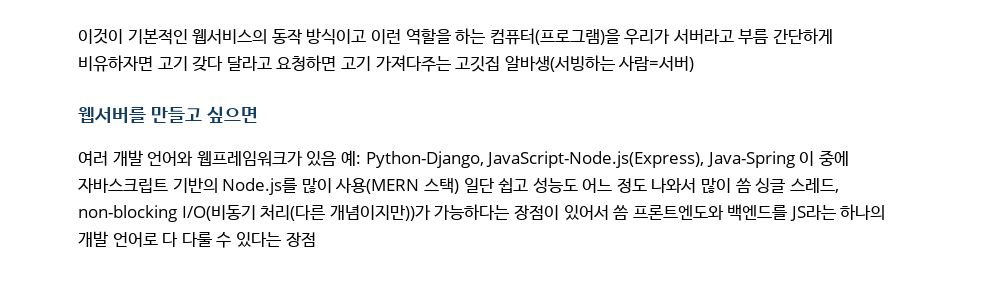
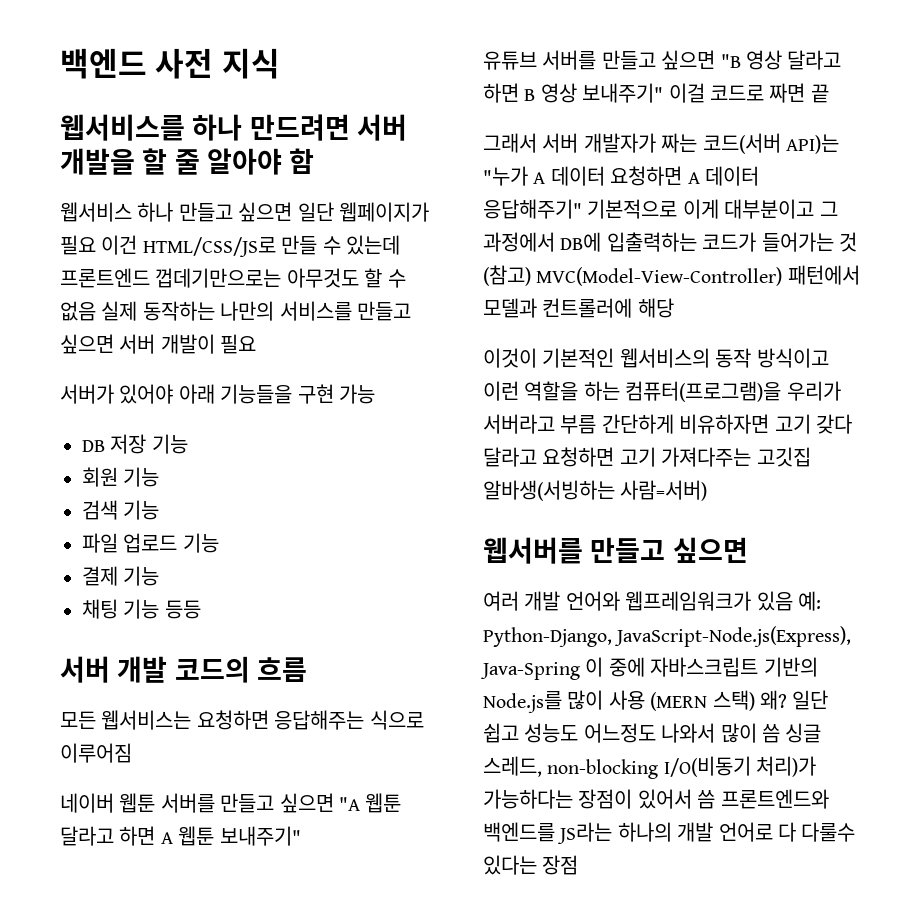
+ 백엔드 사전 지식
+ 웹서비스를 하나 만드려면 서버 개발을 할 줄 알아야 함
+ 웹서비스 하나 만들고 싶으면 일단 웹페이지가 필요 이건 HTML/CSS/JS로 만들 수 있는데 프론트엔드 껍데기만으로는 아무것도 할 수 없음 실제 동작하는 나만의 서비스를 만들고 싶으면 서버 개발이 필요
+ 서버가 있어야 아래 기능들을 구현 가능
+ DB 저장 기능
+ 회원 기능
+ 검색 기능
+ 파일 업로드 기능
+ 결제 기능
+ 채팅 기능 등등
+ 서버 개발 코드의 흐름
+ 모든 웹서비스는 요청하면 응답해주는 식으로 이루어짐
+ 네이버 웹툰 서버를 만들고 싶으면 "A 웹툰 달라고 하면 A 웹툰 보내주기"
+ 유튜브 서버를 만들고 싶으면 "B 영상 달라고 하면 B 영상 보내주기" 이걸 코드로 짜면 끝
+ 그래서 서버 개발자가 짜는 코드(서버 API)는 "누가 A 데이터 요청하면 A 데이터 응답해주기" 기본적으로 이게 대부분이고 그 과정에서 DB에 입출력하는 코드가 들어가는 것 (참고) MVC(Model-View-Controller) 패턴에서 모델과 컨트롤러에 해당
- 여러 개발 언어와 웹프레임워크가 있음 예: Python-Django, JavaScript-Node.js(Express), Java-Spring 이 중에 자바스크립트 기반의 Node.js를 많이 사용(MERN 스택) 일단 쉽고 성능도 어느 정도 나와서 많이 씀 싱글 스레드, non-blocking I/O(비동기 처리(다른 개념이지만))가 가능하다는 장점이 있어서 씀 프론트엔도와 백엔드를 JS라는 하나의 개발 언어로 다 다룰 수 있다는 장점
+ 여러 개발 언어와 웹프레임워크가 있음 예: Python-Django, JavaScript-Node.js(Express), Java-Spring 이 중에 자바스크립트 기반의 Node.js를 많이 사용 (MERN 스택) 왜? 일단 쉽고 성능도 어느정도 나와서 많이 씀 싱글 스레드, non-blocking I/O(비동기 처리)가 가능하다는 장점이 있어서 씀 프론트엔드와 백엔드를 JS라는 하나의 개발 언어로 다 다룰수 있다는 장점

